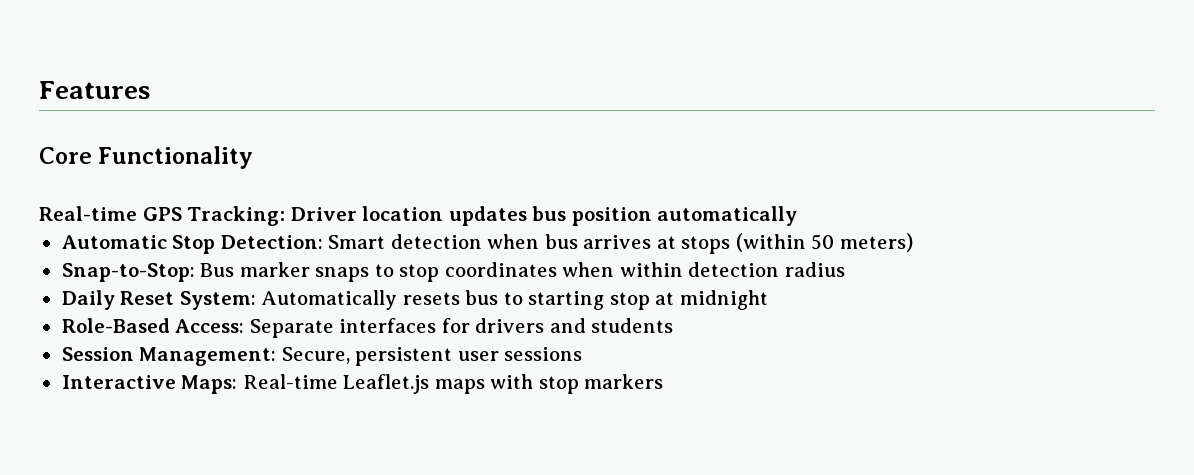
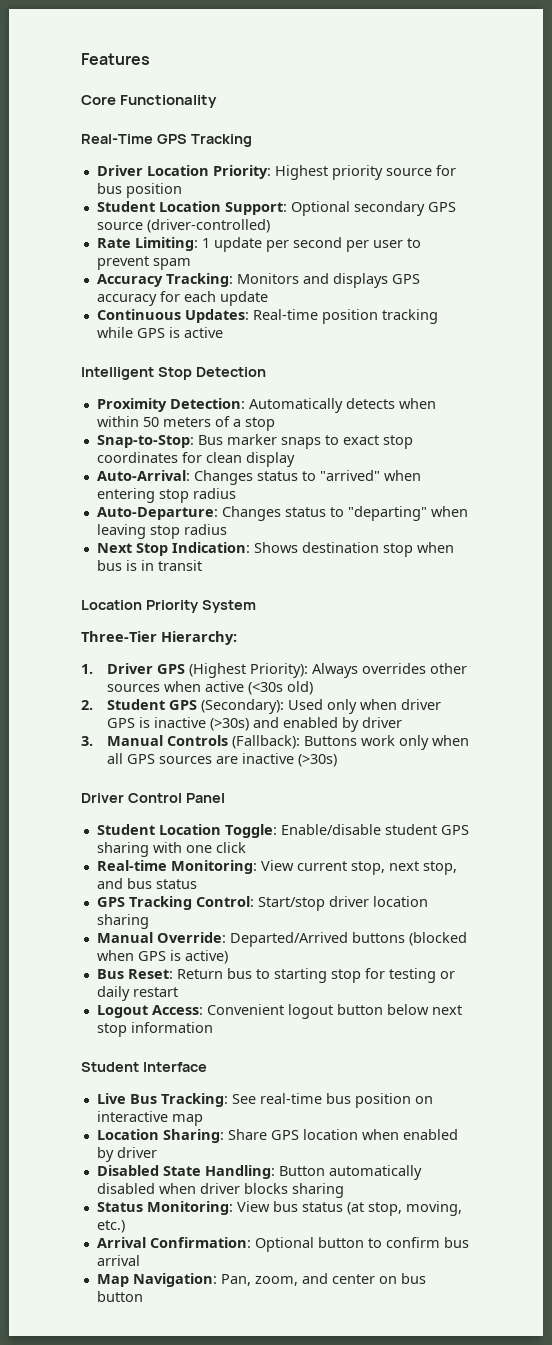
- Real-time GPS Tracking: Driver location updates bus position automatically
- Automatic Stop Detection: Smart detection when bus arrives at stops (within 50 meters)
+ Real-Time GPS Tracking
+ Driver Location Priority: Highest priority source for bus position
+ Student Location Support: Optional secondary GPS source (driver-controlled)
+ Rate Limiting: 1 update per second per user to prevent spam
+ Accuracy Tracking: Monitors and displays GPS accuracy for each update
+ Continuous Updates: Real-time position tracking while GPS is active
+ Intelligent Stop Detection
+ Proximity Detection: Automatically detects when within 50 meters of a stop
- Snap-to-Stop: Bus marker snaps to stop coordinates when within detection radius
- Daily Reset System: Automatically resets bus to starting stop at midnight
- Role-Based Access: Separate interfaces for drivers and students
- Session Management: Secure, persistent user sessions
- Interactive Maps: Real-time Leaflet.js maps with stop markers
+ Snap-to-Stop: Bus marker snaps to exact stop coordinates for clean display
+ Auto-Arrival: Changes status to "arrived" when entering stop radius
+ Auto-Departure: Changes status to "departing" when leaving stop radius
+ Next Stop Indication: Shows destination stop when bus is in transit
+ Location Priority System
+ Three-Tier Hierarchy:
+ 1. Driver GPS (Highest Priority): Always overrides other sources when active (<30s old)
+ 2. Student GPS (Secondary): Used only when driver GPS is inactive (>30s) and enabled by driver
+ 3. Manual Controls (Fallback): Buttons work only when all GPS sources are inactive (>30s)
+ Driver Control Panel
+ Student Location Toggle: Enable/disable student GPS sharing with one click
+ Real-time Monitoring: View current stop, next stop, and bus status
+ GPS Tracking Control: Start/stop driver location sharing
+ Manual Override: Departed/Arrived buttons (blocked when GPS is active)
+ Bus Reset: Return bus to starting stop for testing or daily restart
+ Logout Access: Convenient logout button below next stop information
+ Student Interface
+ Live Bus Tracking: See real-time bus position on interactive map
+ Location Sharing: Share GPS location when enabled by driver
+ Disabled State Handling: Button automatically disabled when driver blocks sharing
+ Status Monitoring: View bus status (at stop, moving, etc.)
+ Arrival Confirmation: Optional button to confirm bus arrival
+ Map Navigation: Pan, zoom, and center on bus button

